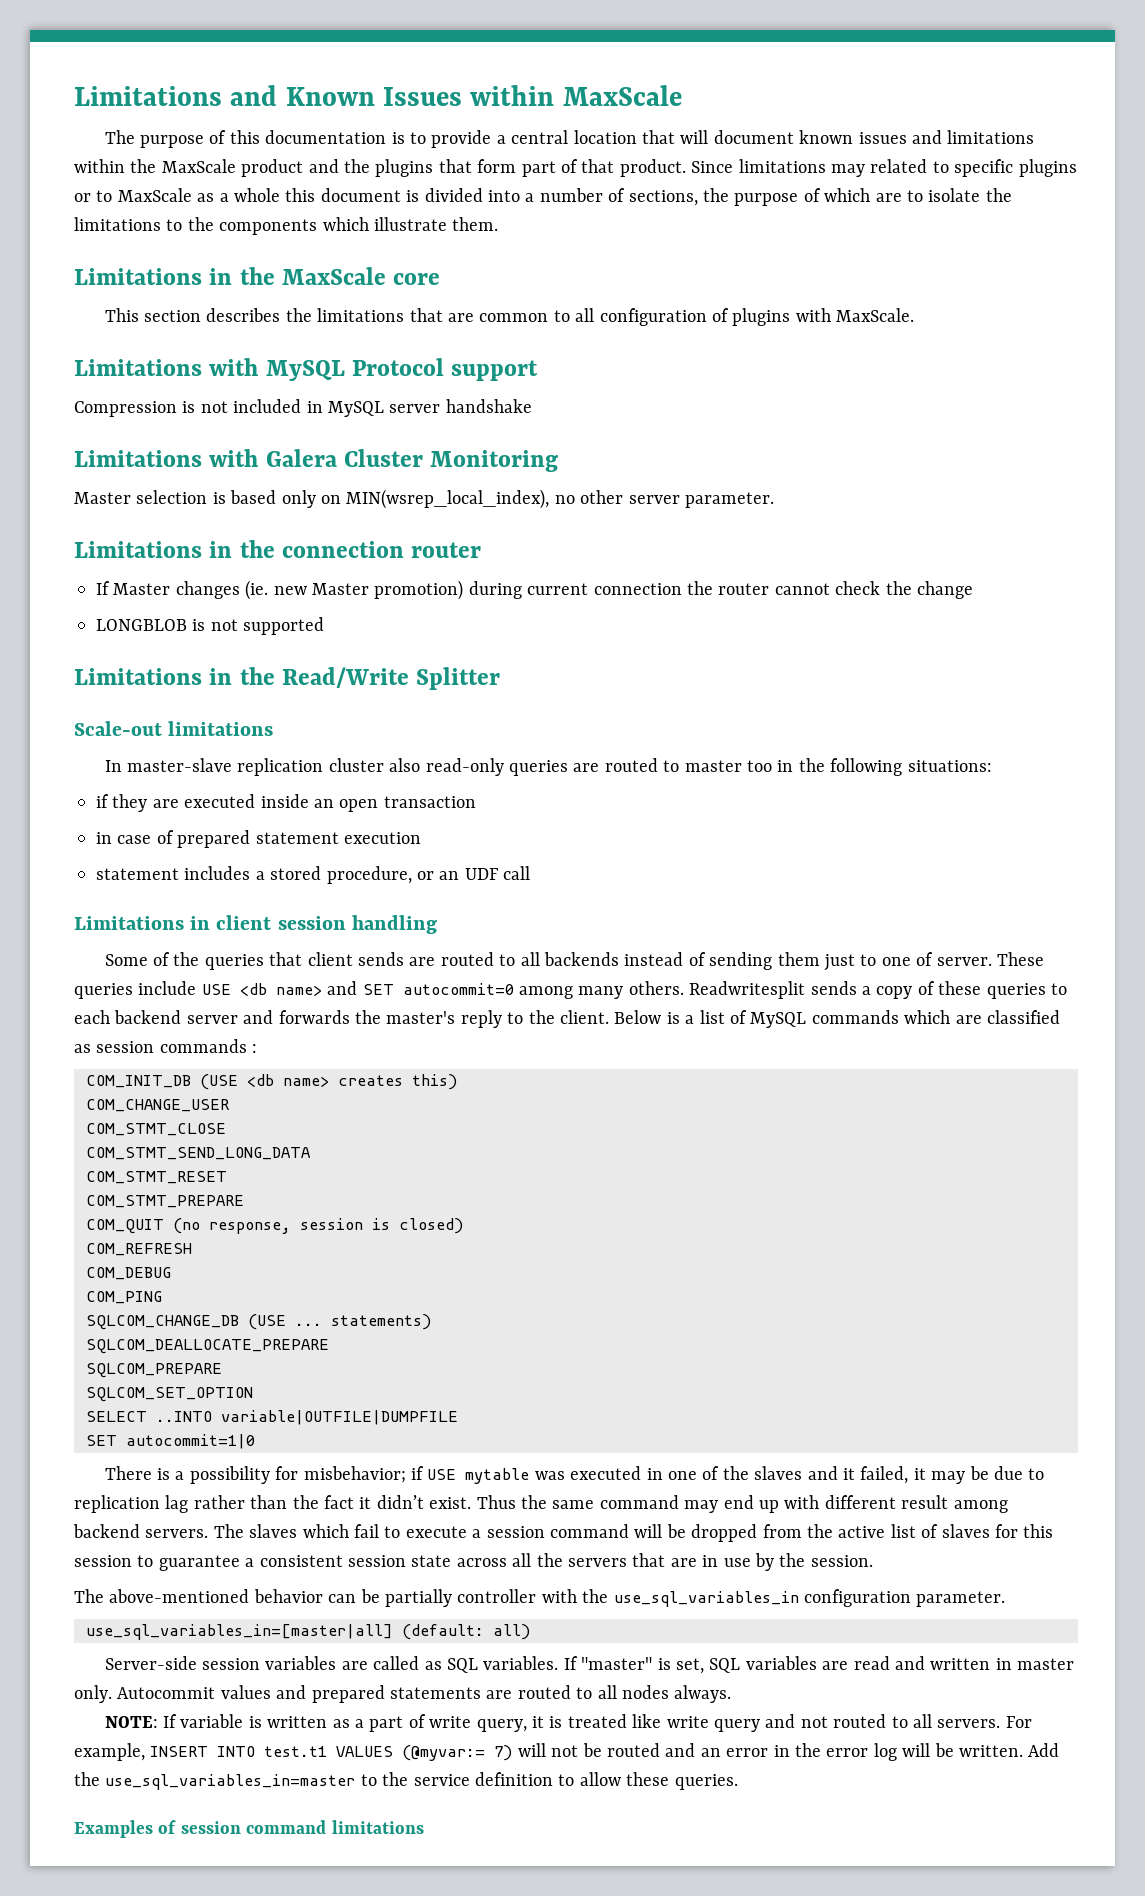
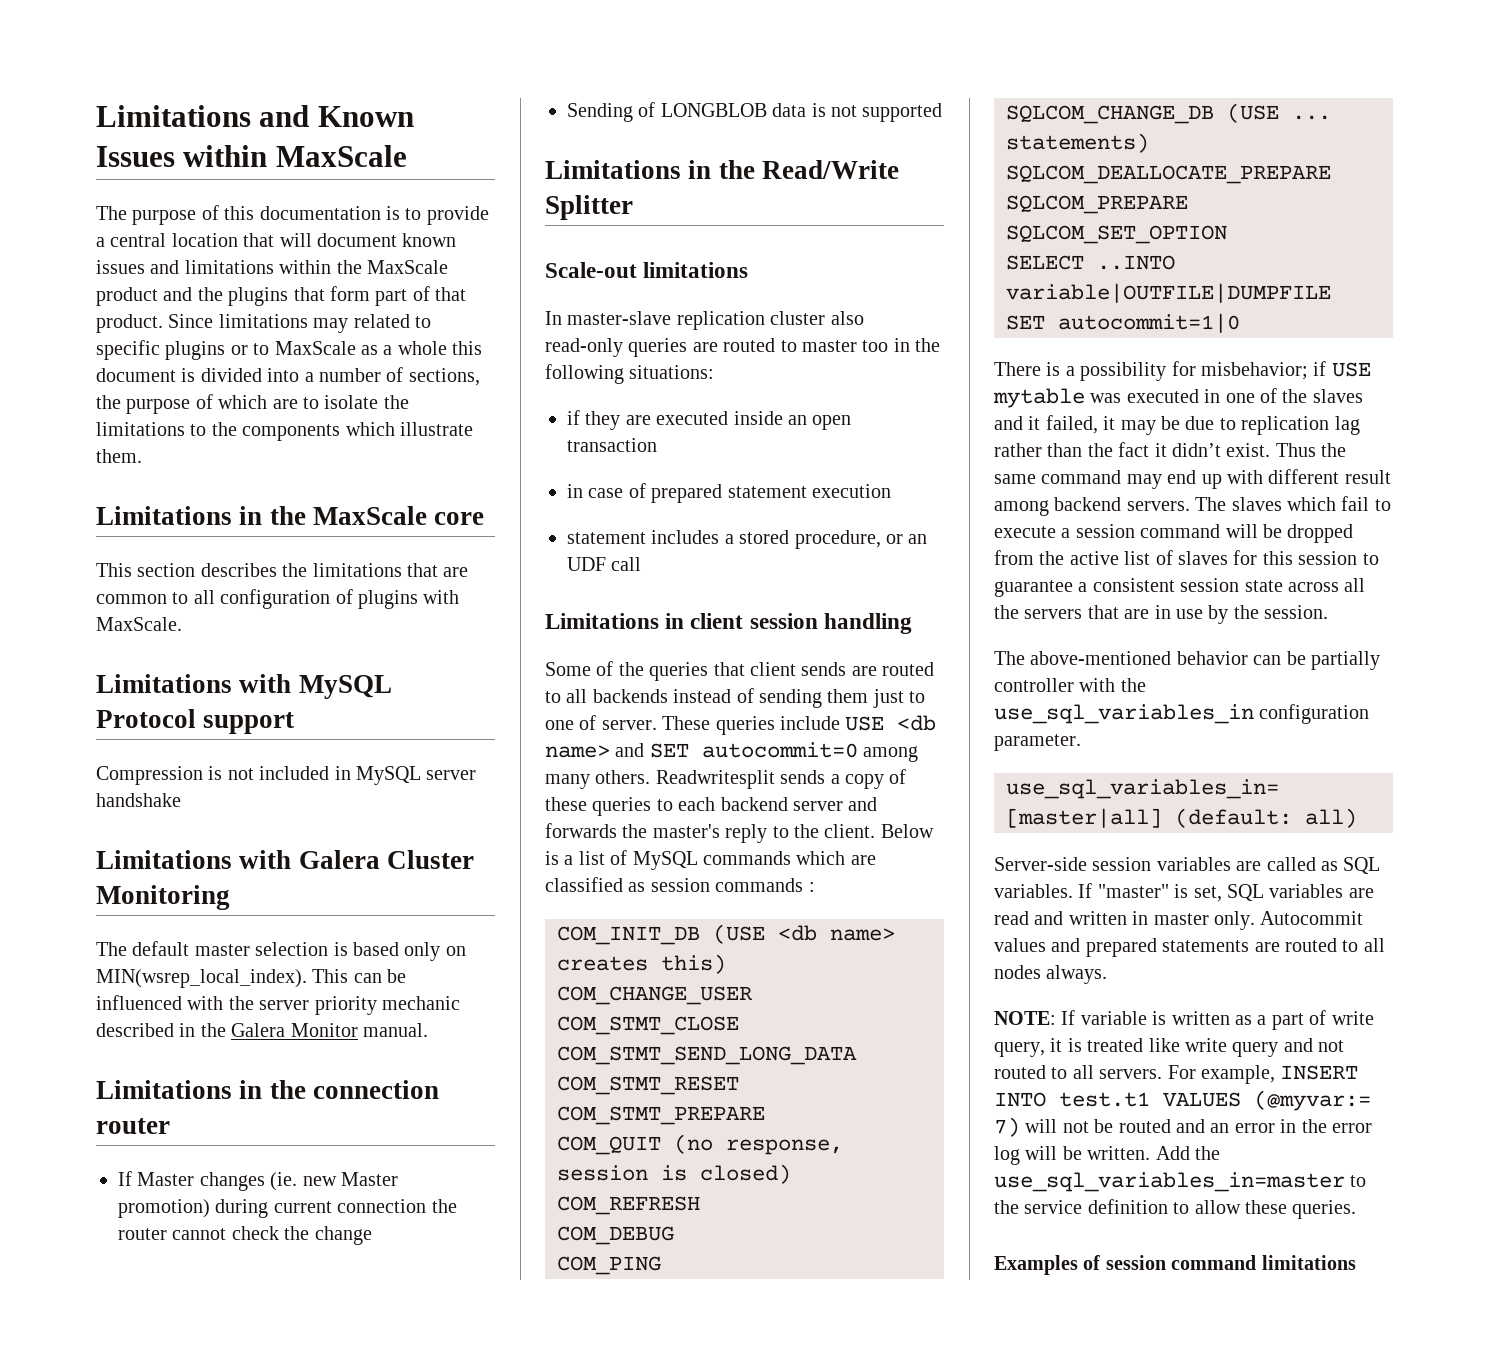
- Master selection is based only on MIN(wsrep_local_index), no other server parameter.
+ The default master selection is based only on MIN(wsrep_local_index). This can be influenced with the server priority mechanic described in the Galera Monitor manual.
- LONGBLOB is not supported
+ Sending of LONGBLOB data is not supported

